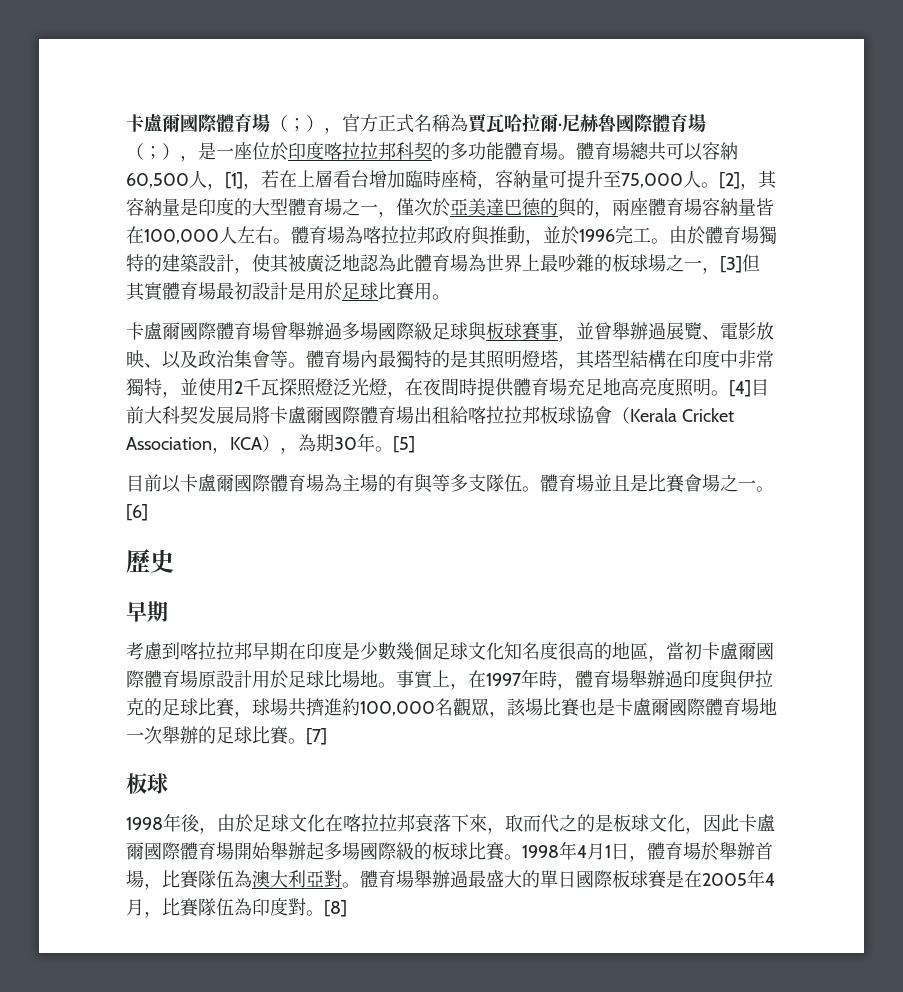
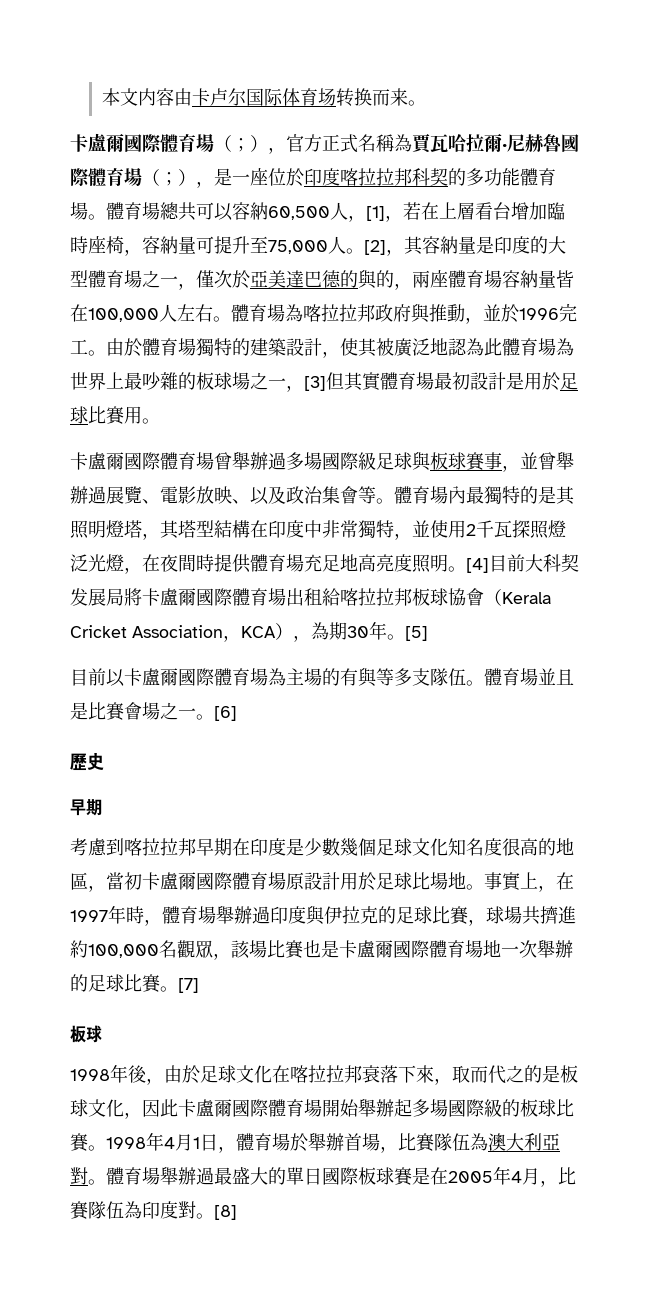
+ 本文内容由卡卢尔国际体育场转换而来。

